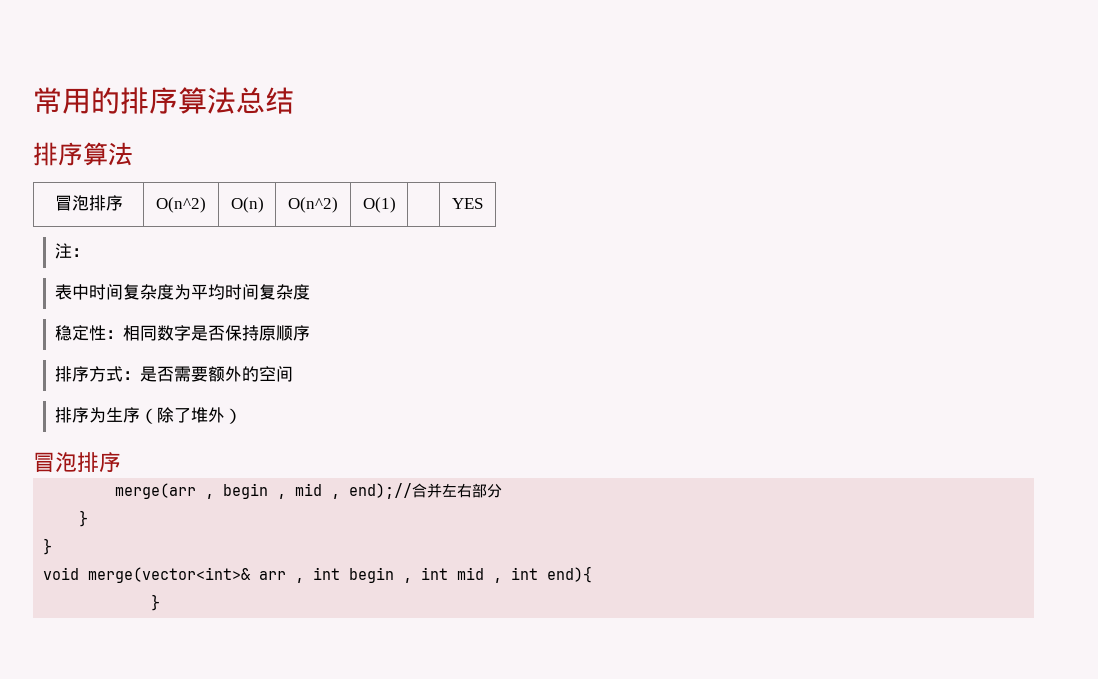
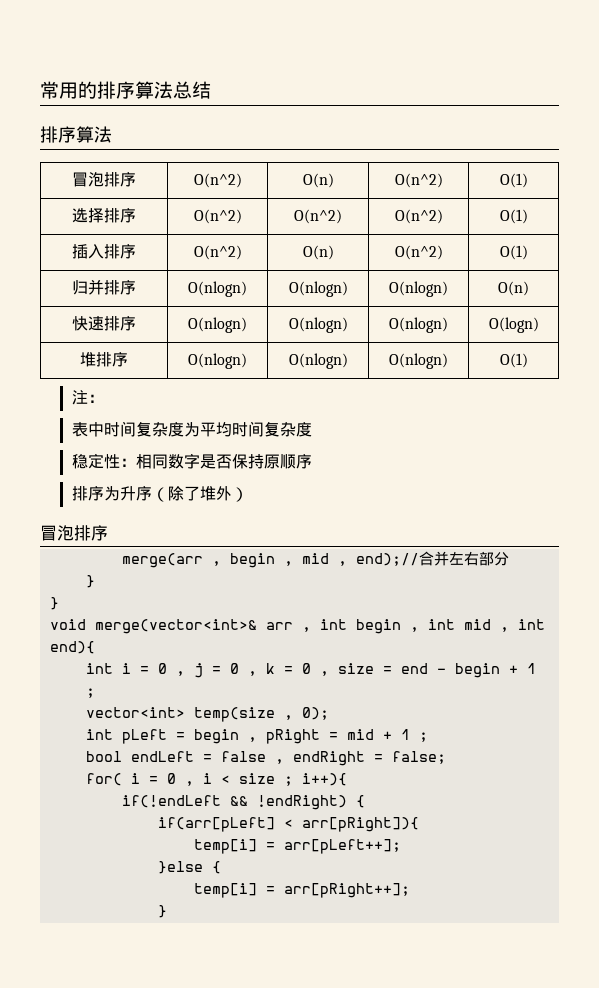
- 冒泡排序 | O(n^2) | O(n) | O(n^2) | O(1) | | YES
+ 冒泡排序 | O(n^2) | O(n) | O(n^2) | O(1)
+ 选择排序 | O(n^2) | O(n^2) | O(n^2) | O(1)
+ 插入排序 | O(n^2) | O(n) | O(n^2) | O(1)
+ 归并排序 | O(nlogn) | O(nlogn) | O(nlogn) | O(n)
+ 快速排序 | O(nlogn) | O(nlogn) | O(nlogn) | O(logn)
+ 堆排序 | O(nlogn) | O(nlogn) | O(nlogn) | O(1)
- 排序方式：是否需要额外的空间
- 排序为生序（除了堆外）
+ 排序为升序（除了堆外）
+ int i = 0 , j = 0 , k = 0 , size = end - begin + 1 ;
+ vector<int> temp(size , 0);
+ int pLeft = begin , pRight = mid + 1 ;
+ bool endLeft = false , endRight = false;
+ for( i = 0 , i < size ; i++){
+ if(!endLeft && !endRight) {
+ if(arr[pLeft] < arr[pRight]){
+ temp[i] = arr[pLeft++];
+ }else {
+ temp[i] = arr[pRight++];

